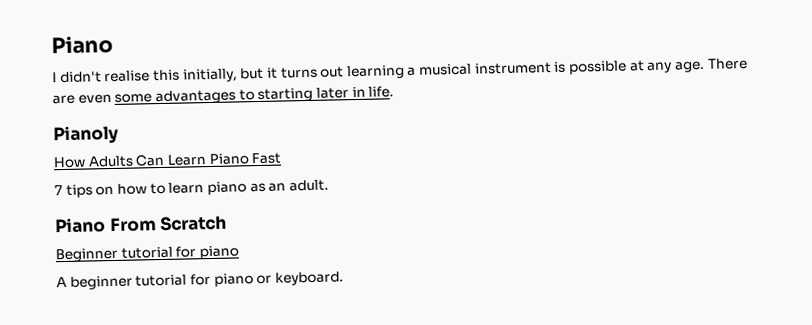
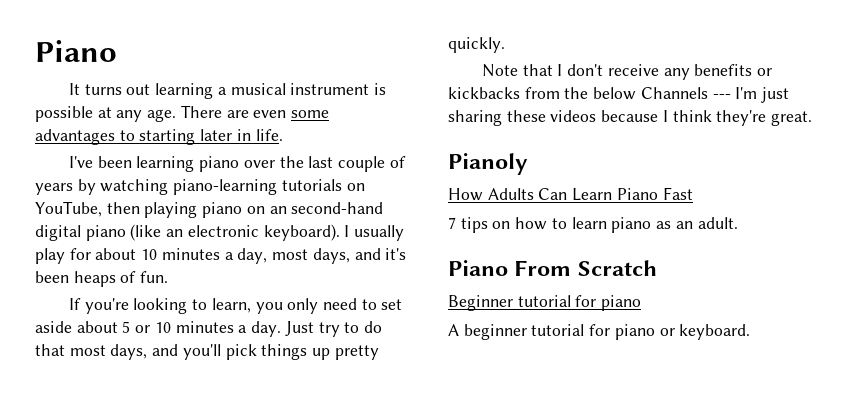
- I didn't realise this initially, but it turns out learning a musical instrument is possible at any age.
+ It turns out learning a musical instrument is possible at any age.
+ I've been learning piano over the last couple of years by watching piano-learning tutorials on YouTube, then playing piano on an second-hand digital piano (like an electronic keyboard). I usually play for about 10 minutes a day, most days, and it's been heaps of fun.
+ If you're looking to learn, you only need to set aside about 5 or 10 minutes a day. Just try to do that most days, and you'll pick things up pretty quickly.
+ Note that I don't receive any benefits or kickbacks from the below Channels --- I'm just sharing these videos because I think they're great.

